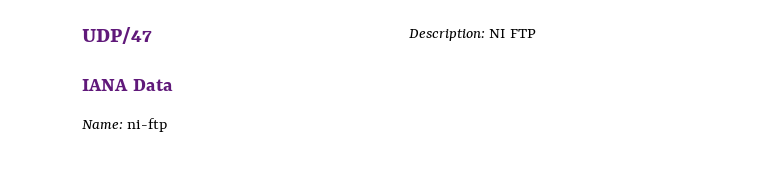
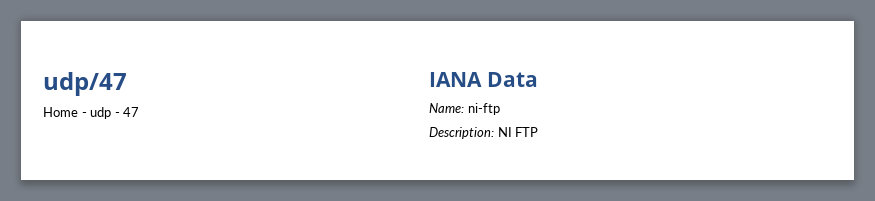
- UDP/47
+ udp/47
+ Home - udp - 47

